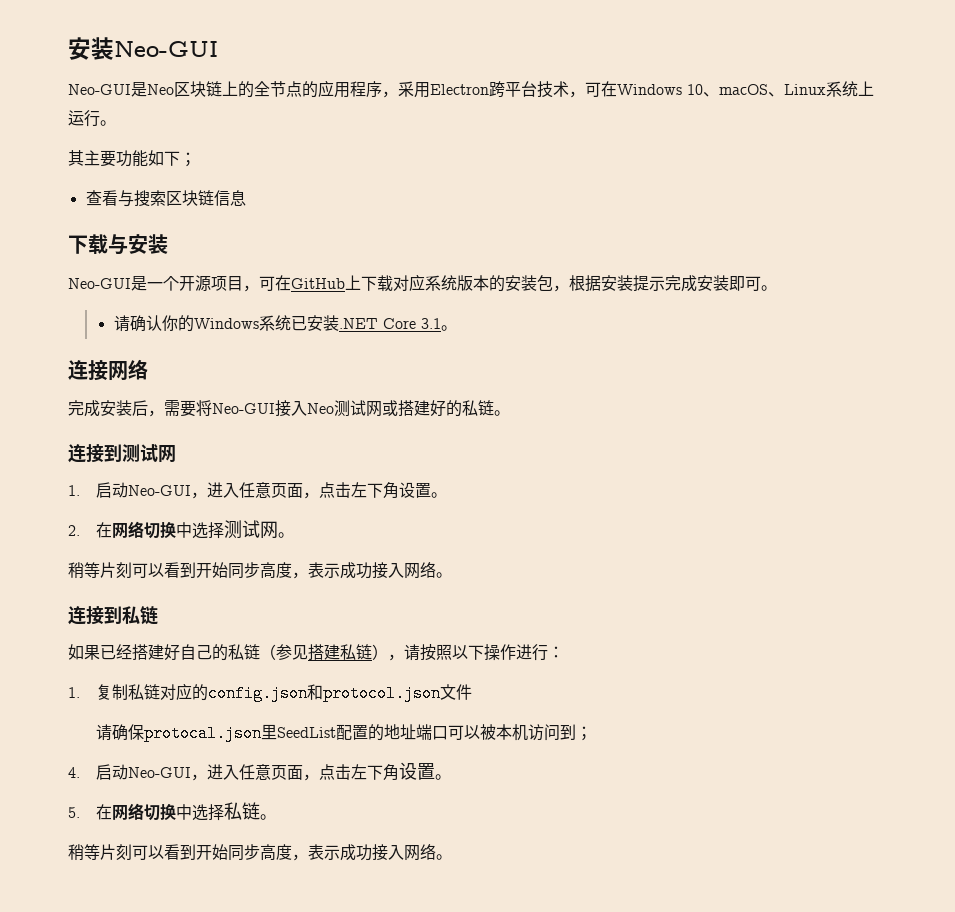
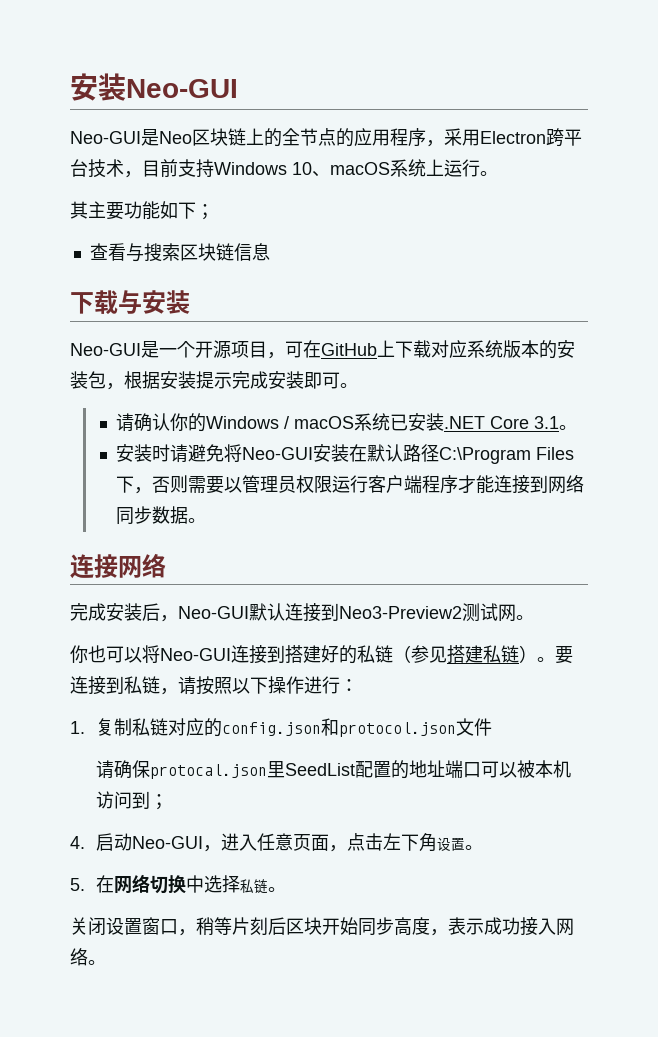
- Neo-GUI是Neo区块链上的全节点的应用程序，采用Electron跨平台技术，可在Windows 10、macOS、Linux系统上运行。
+ Neo-GUI是Neo区块链上的全节点的应用程序，采用Electron跨平台技术，目前支持Windows 10、macOS系统上运行。
- 请确认你的Windows系统已安装.NET Core 3.1。
+ 请确认你的Windows / macOS系统已安装.NET Core 3.1。
+ 安装时请避免将Neo-GUI安装在默认路径C:\Program Files下，否则需要以管理员权限运行客户端程序才能连接到网络同步数据。
- 完成安装后，需要将Neo-GUI接入Neo测试网或搭建好的私链。
- 连接到测试网
- 1.启动Neo-GUI，进入任意页面，点击左下角设置。
- 2.在网络切换中选择测试网。
- 稍等片刻可以看到开始同步高度，表示成功接入网络。
- 连接到私链
- 如果已经搭建好自己的私链（参见搭建私链），请按照以下操作进行：
+ 完成安装后，Neo-GUI默认连接到Neo3-Preview2测试网。
+ 你也可以将Neo-GUI连接到搭建好的私链（参见搭建私链）。要连接到私链，请按照以下操作进行：
  5.在网络切换中选择私链。
- 稍等片刻可以看到开始同步高度，表示成功接入网络。
+ 关闭设置窗口，稍等片刻后区块开始同步高度，表示成功接入网络。

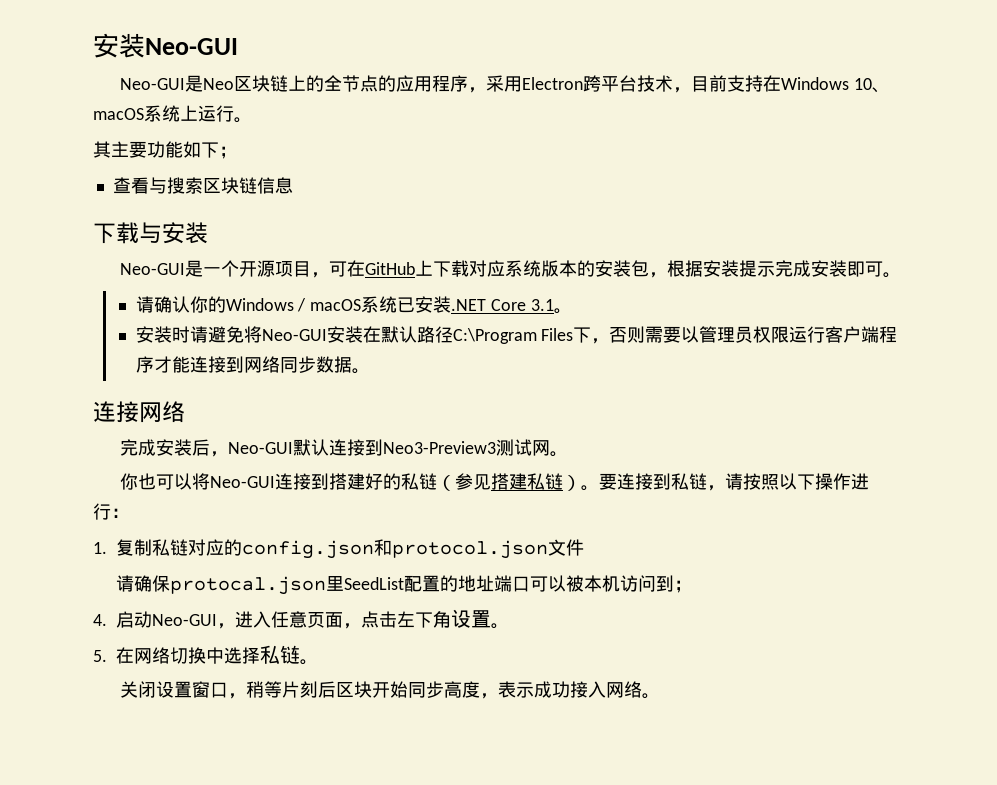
- Neo-GUI是Neo区块链上的全节点的应用程序，采用Electron跨平台技术，目前支持Windows 10、macOS系统上运行。
+ Neo-GUI是Neo区块链上的全节点的应用程序，采用Electron跨平台技术，目前支持在Windows 10、macOS系统上运行。
- 完成安装后，Neo-GUI默认连接到Neo3-Preview2测试网。
+ 完成安装后，Neo-GUI默认连接到Neo3-Preview3测试网。

